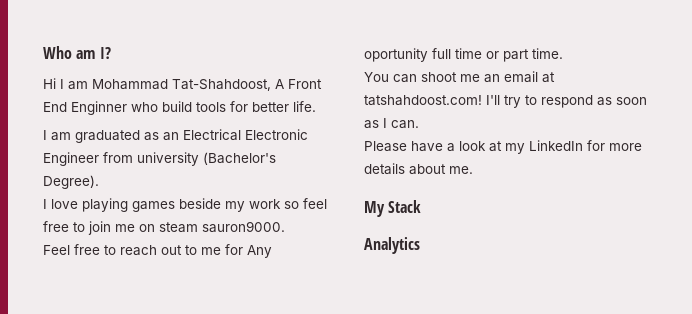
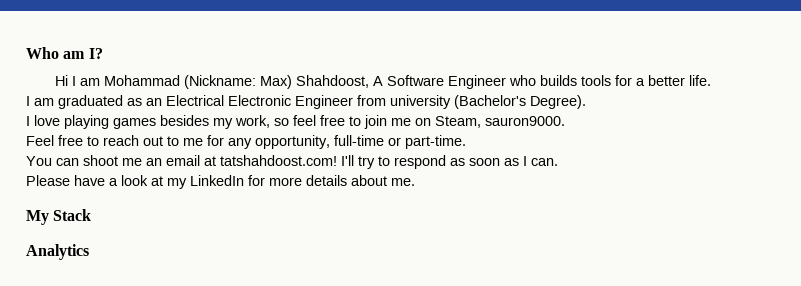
- Hi I am Mohammad Tat-Shahdoost, A Front End Enginner who build tools for better life.
+ Hi I am Mohammad (Nickname: Max) Shahdoost, A Software Engineer who builds tools for a better life.
- I love playing games beside my work so feel free to join me on steam sauron9000.
+ I love playing games besides my work, so feel free to join me on Steam, sauron9000.
- Feel free to reach out to me for Any oportunity full time or part time.
+ Feel free to reach out to me for any opportunity, full-time or part-time.

